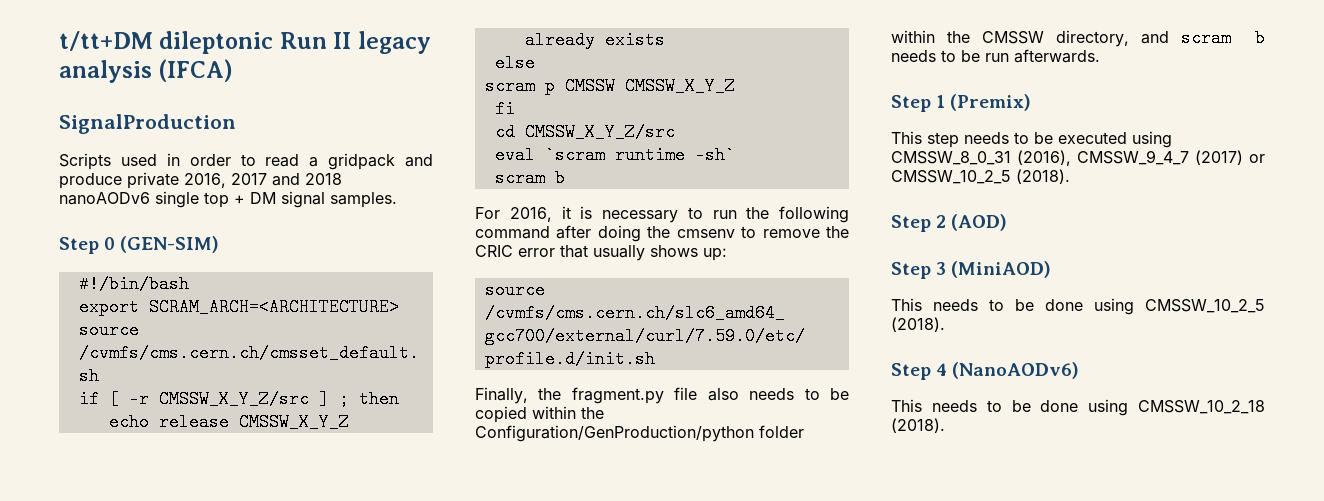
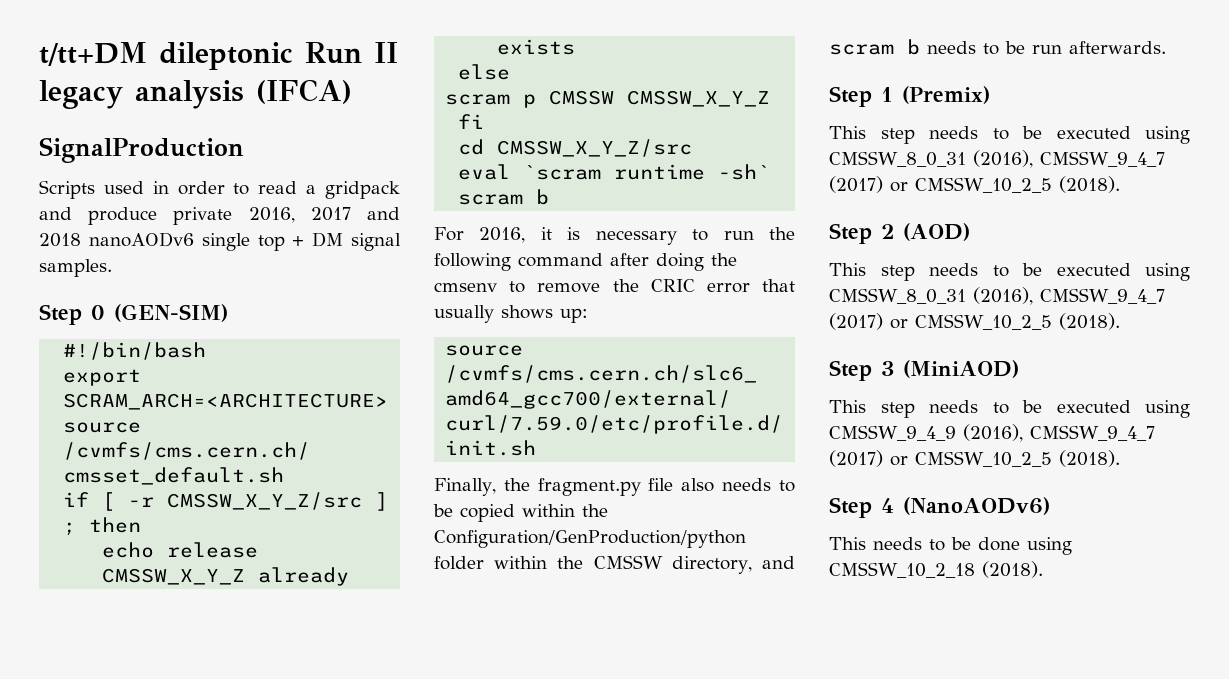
  Step 2 (AOD)
+ This step needs to be executed using CMSSW_8_0_31 (2016), CMSSW_9_4_7 (2017) or CMSSW_10_2_5 (2018).
- This needs to be done using CMSSW_10_2_5 (2018).
+ This step needs to be executed using CMSSW_9_4_9 (2016), CMSSW_9_4_7 (2017) or CMSSW_10_2_5 (2018).

